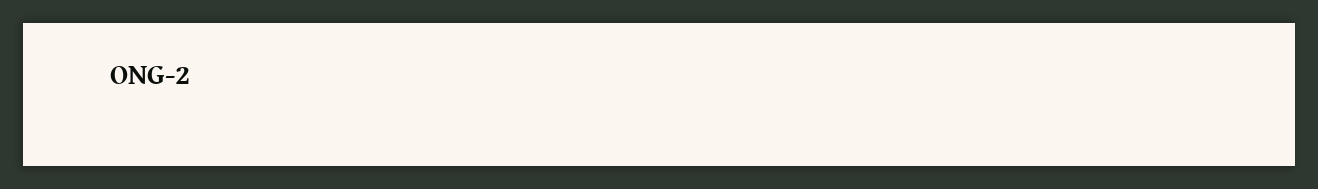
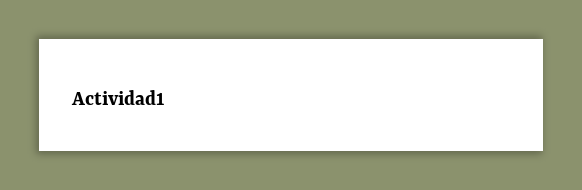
- ONG-2
+ Actividad1

